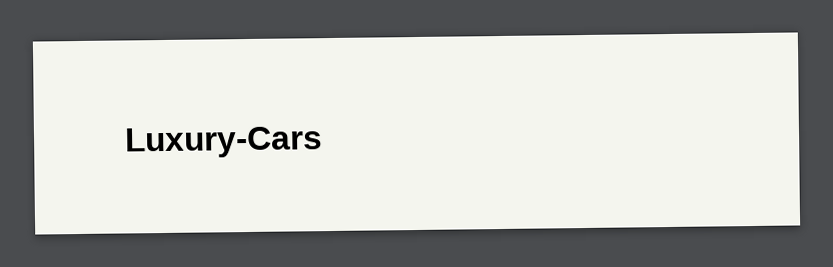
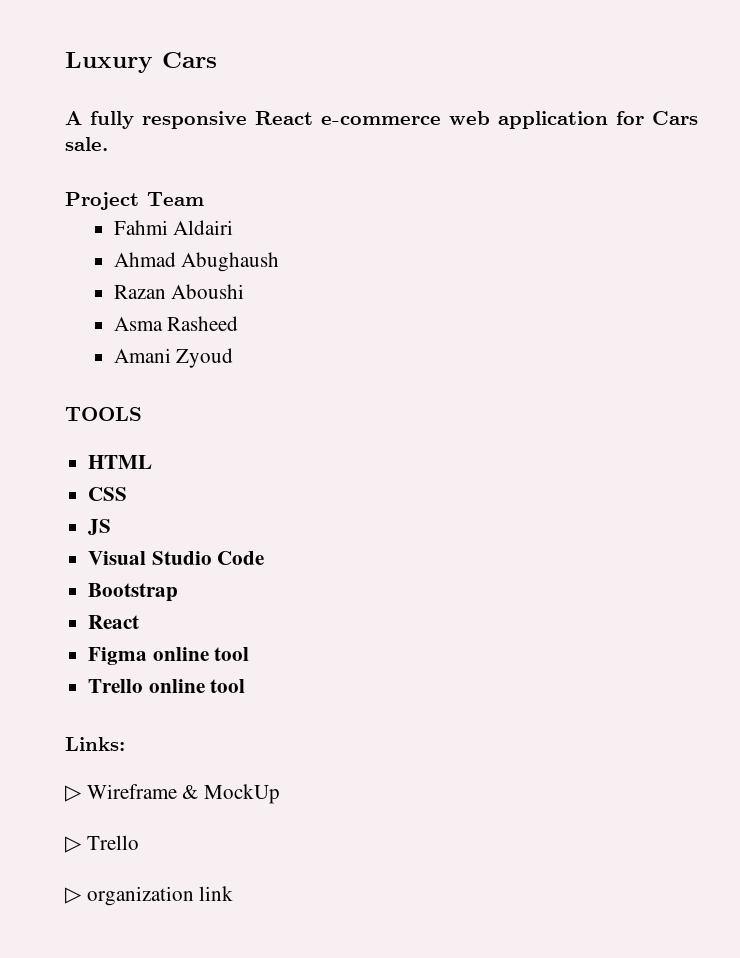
- Luxury-Cars
+ Luxury Cars
+ A fully responsive React e-commerce web application for Cars sale.
+ Project Team
+ Fahmi Aldairi
+ Ahmad Abughaush
+ Razan Aboushi
+ Asma Rasheed
+ Amani Zyoud
+ TOOLS
+ HTML
+ CSS
+ JS
+ Visual Studio Code
+ Bootstrap
+ React
+ Figma online tool
+ Trello online tool
+ Links:
+ ▷ Wireframe & MockUp
+ ▷ Trello
+ ▷ organization link

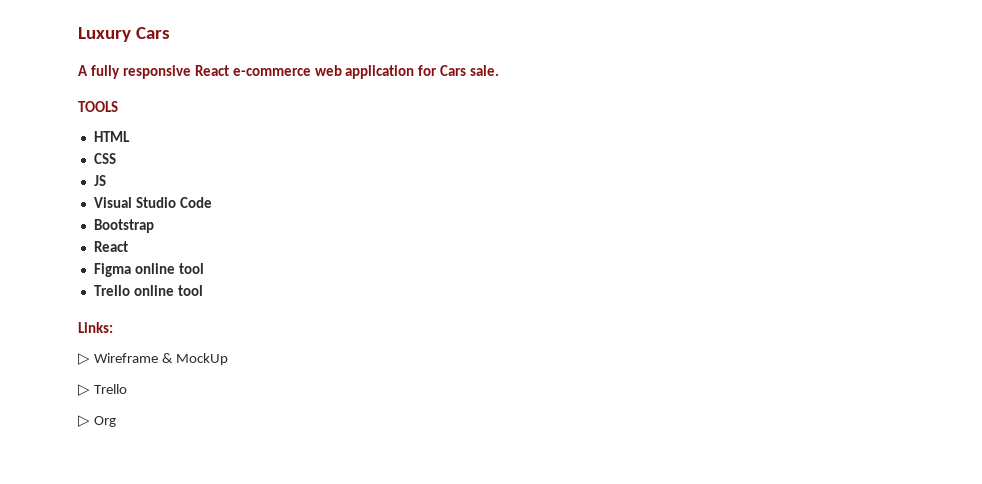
- Project Team
- Fahmi Aldairi
- Ahmad Abughaush
- Razan Aboushi
- Asma Rasheed
- Amani Zyoud
- ▷ organization link
+ ▷ Org

